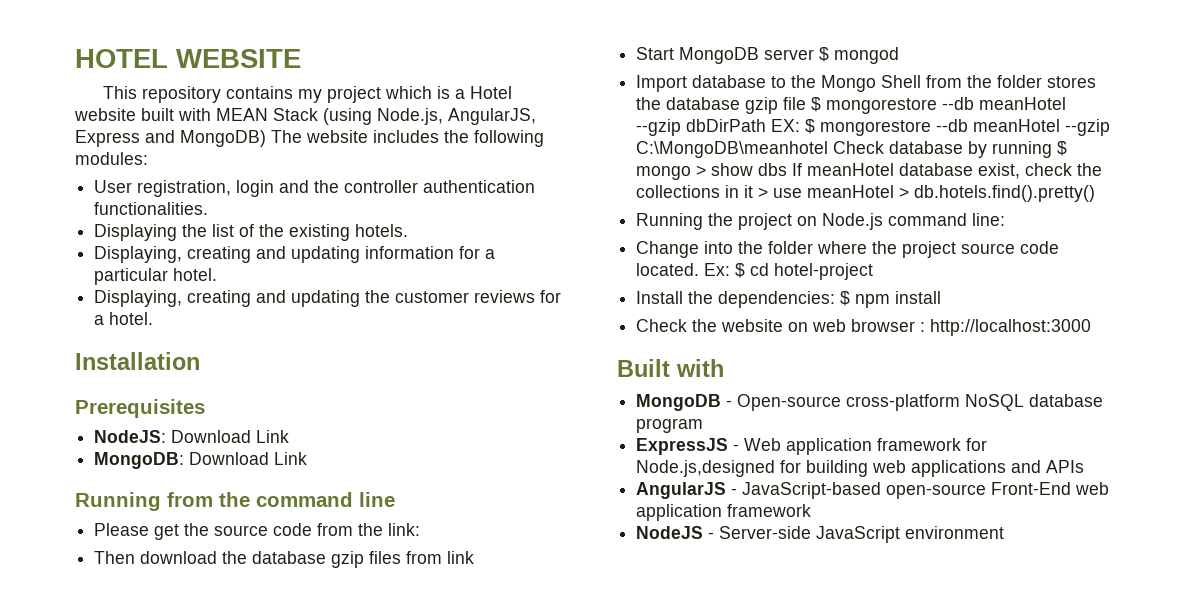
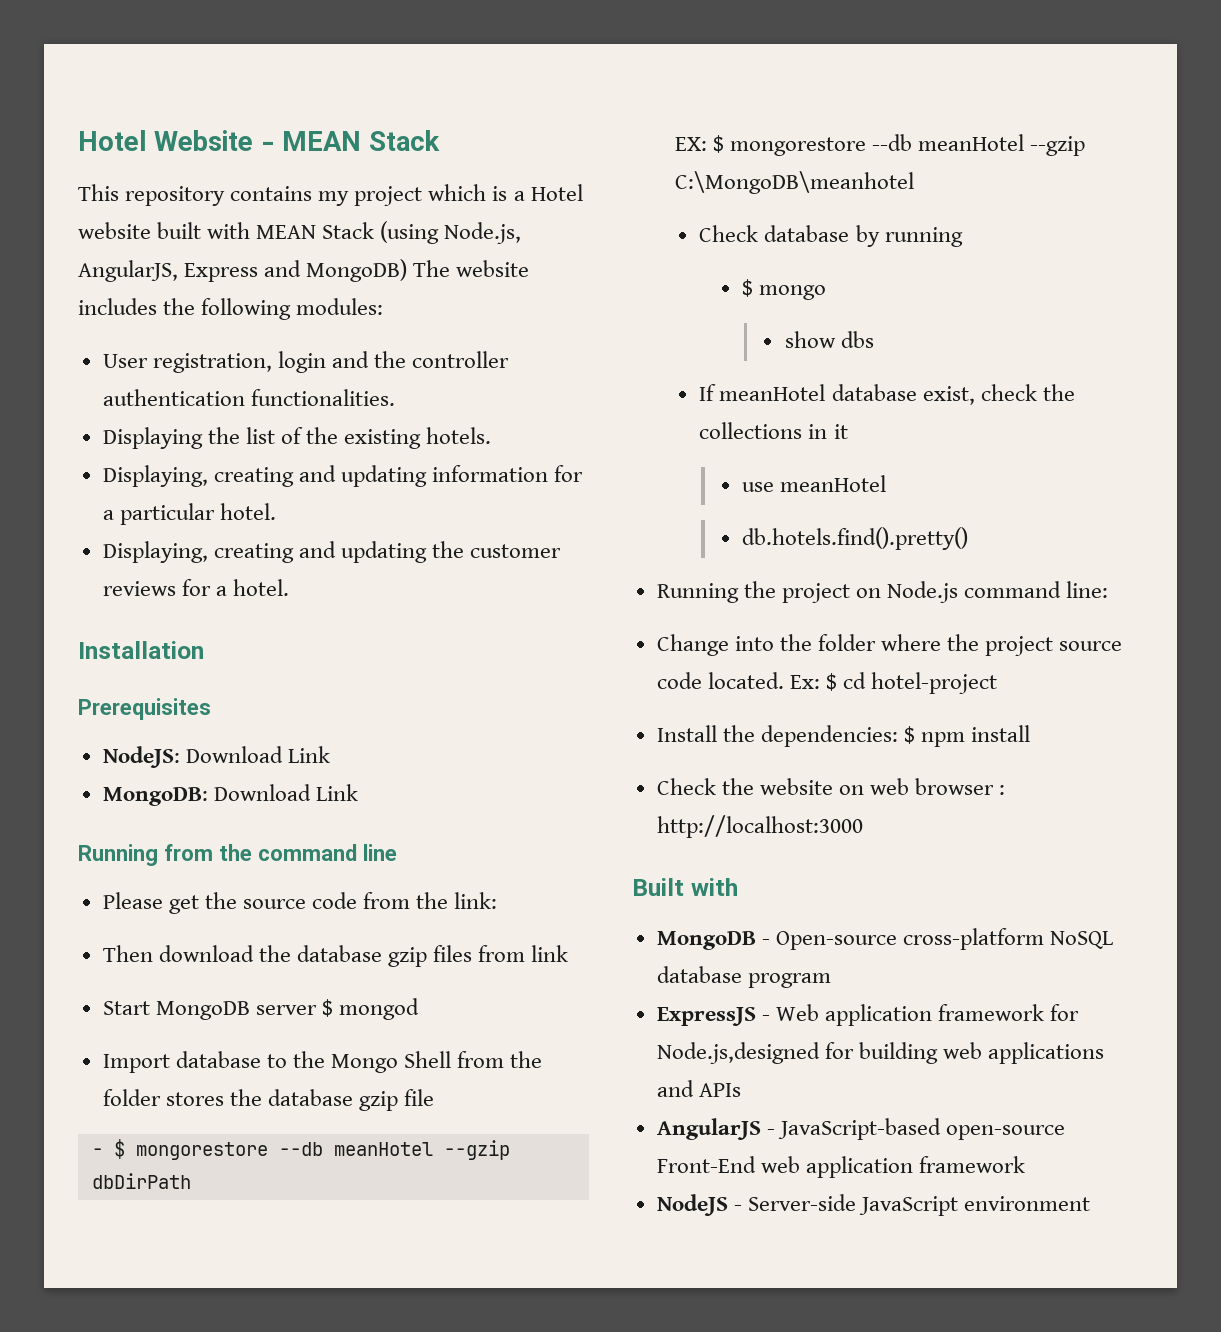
- HOTEL WEBSITE
+ Hotel Website - MEAN Stack
- Import database to the Mongo Shell from the folder stores the database gzip file $ mongorestore --db meanHotel --gzip dbDirPath EX: $ mongorestore --db meanHotel --gzip C:\MongoDB\meanhotel Check database by running $ mongo > show dbs If meanHotel database exist, check the collections in it > use meanHotel > db.hotels.find().pretty()
+ Import database to the Mongo Shell from the folder stores the database gzip file
+ - $ mongorestore --db meanHotel --gzip dbDirPath
+ EX: $ mongorestore --db meanHotel --gzip C:\MongoDB\meanhotel
+ Check database by running
+ $ mongo
+ show dbs
+ If meanHotel database exist, check the collections in it
+ use meanHotel
+ db.hotels.find().pretty()

